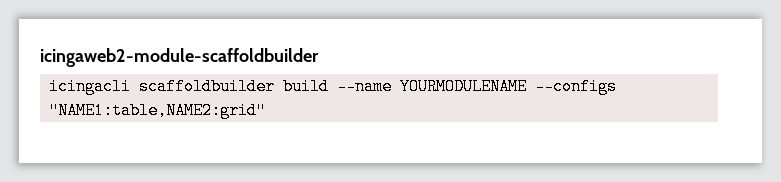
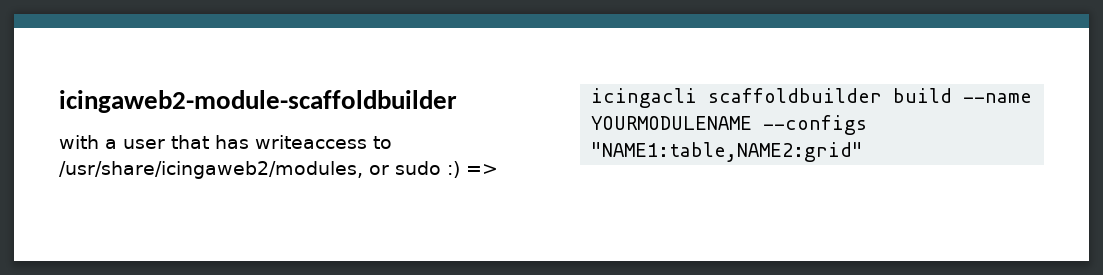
+ with a user that has writeaccess to /usr/share/icingaweb2/modules, or sudo :) =>

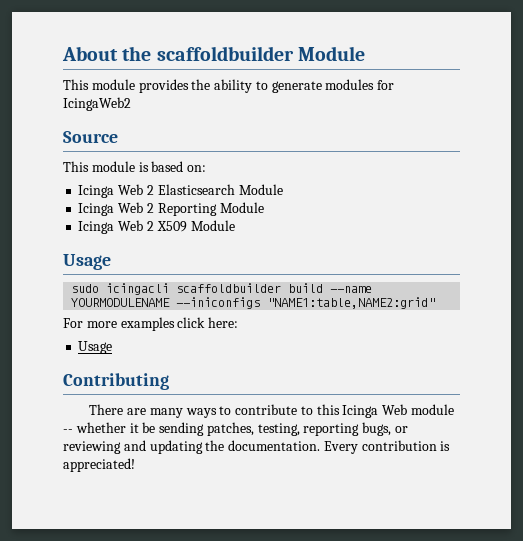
- icingaweb2-module-scaffoldbuilder
- with a user that has writeaccess to /usr/share/icingaweb2/modules, or sudo :) =>
- icingacli scaffoldbuilder build --name YOURMODULENAME --configs "NAME1:table,NAME2:grid"
+ About the scaffoldbuilder Module
+ This module provides the ability to generate modules for IcingaWeb2
+ Source
+ This module is based on:
+ Icinga Web 2 Elasticsearch Module
+ Icinga Web 2 Reporting Module
+ Icinga Web 2 X509 Module
+ Usage
+ sudo icingacli scaffoldbuilder build --name YOURMODULENAME --iniconfigs "NAME1:table,NAME2:grid"
+ For more examples click here:
+ Usage
+ Contributing
+ There are many ways to contribute to this Icinga Web module -- whether it be sending patches, testing, reporting bugs, or reviewing and updating the documentation. Every contribution is appreciated!

